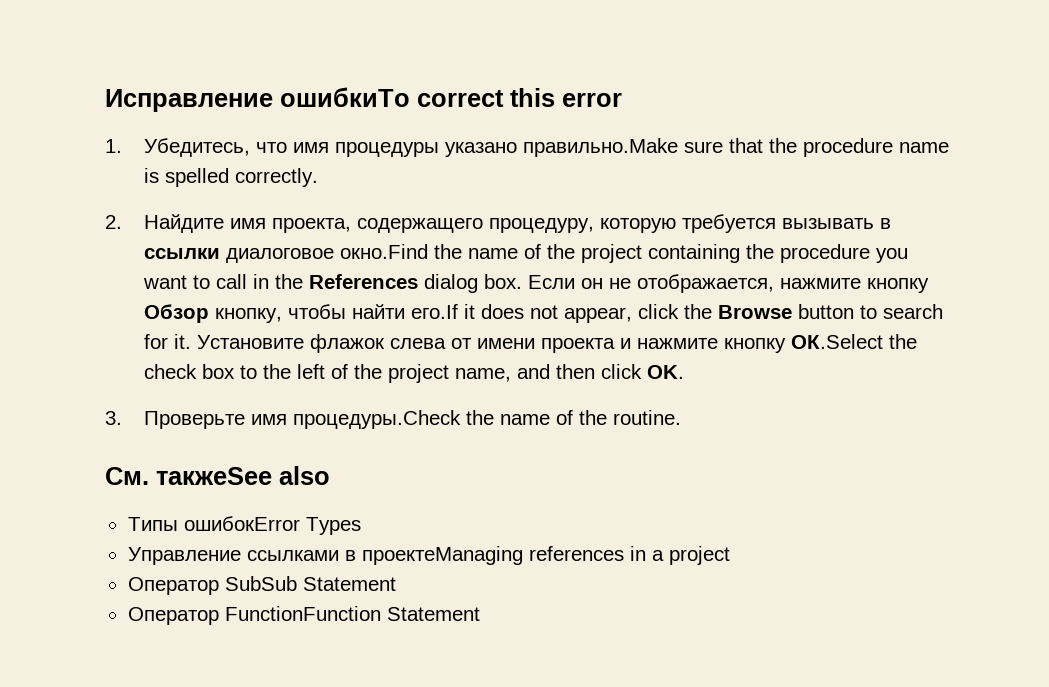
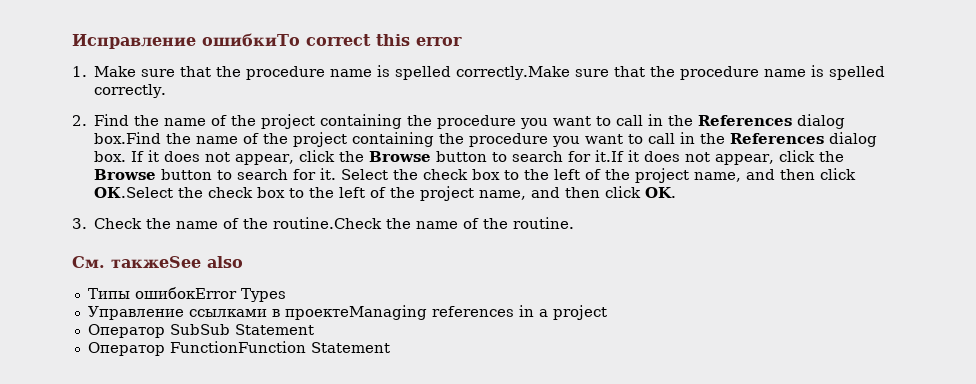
- 1. Убедитесь, что имя процедуры указано правильно.Make sure that the procedure name is spelled correctly.
+ 1. Make sure that the procedure name is spelled correctly.Make sure that the procedure name is spelled correctly.
- 2. Найдите имя проекта, содержащего процедуру, которую требуется вызывать в ссылки диалоговое окно.Find the name of the project containing the procedure you want to call in the References dialog box.
+ 2. Find the name of the project containing the procedure you want to call in the References dialog box.Find the name of the project containing the procedure you want to call in the References dialog box.
- Если он не отображается, нажмите кнопку Обзор кнопку, чтобы найти его.If it does not appear, click the Browse button to search for it.
+ If it does not appear, click the Browse button to search for it.If it does not appear, click the Browse button to search for it.
- Установите флажок слева от имени проекта и нажмите кнопку ОК.Select the check box to the left of the project name, and then click OK.
+ Select the check box to the left of the project name, and then click ОК.Select the check box to the left of the project name, and then click OK.
- 3. Проверьте имя процедуры.Check the name of the routine.
+ 3. Check the name of the routine.Check the name of the routine.

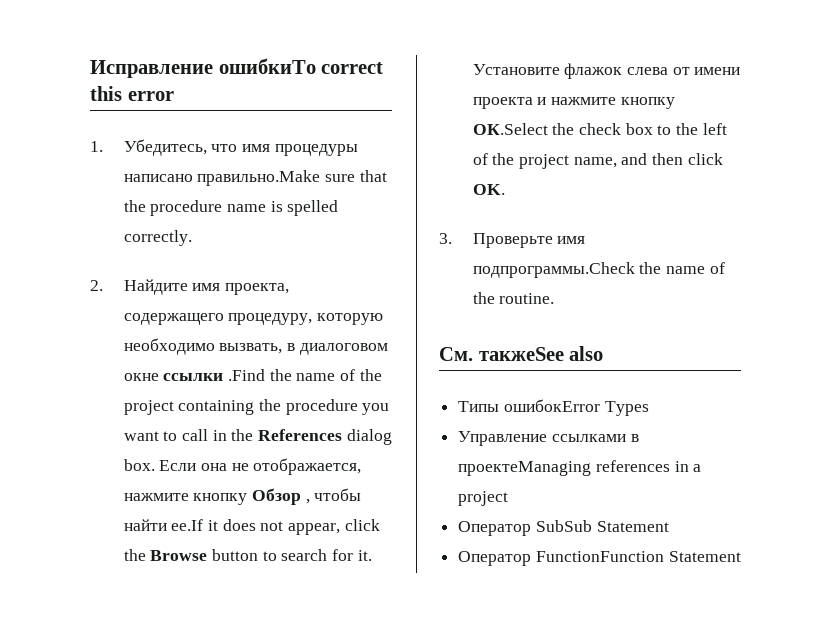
- 1. Make sure that the procedure name is spelled correctly.Make sure that the procedure name is spelled correctly.
+ 1. Убедитесь, что имя процедуры написано правильно.Make sure that the procedure name is spelled correctly.
- 2. Find the name of the project containing the procedure you want to call in the References dialog box.Find the name of the project containing the procedure you want to call in the References dialog box.
+ 2. Найдите имя проекта, содержащего процедуру, которую необходимо вызвать, в диалоговом окне ссылки .Find the name of the project containing the procedure you want to call in the References dialog box.
- If it does not appear, click the Browse button to search for it.If it does not appear, click the Browse button to search for it.
+ Если она не отображается, нажмите кнопку Обзор , чтобы найти ее.If it does not appear, click the Browse button to search for it.
- Select the check box to the left of the project name, and then click ОК.Select the check box to the left of the project name, and then click OK.
+ Установите флажок слева от имени проекта и нажмите кнопку ОК.Select the check box to the left of the project name, and then click OK.
- 3. Check the name of the routine.Check the name of the routine.
+ 3. Проверьте имя подпрограммы.Check the name of the routine.

